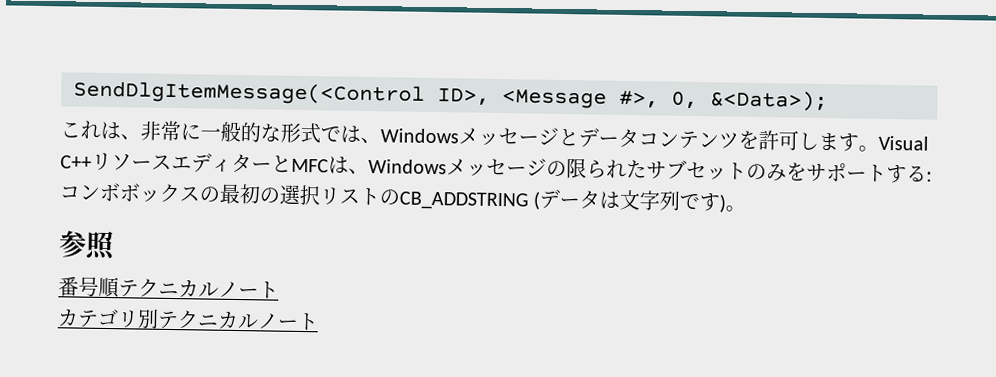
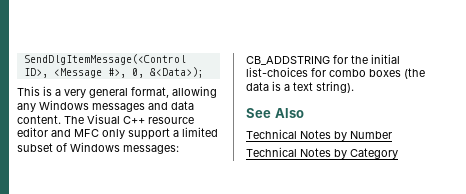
- これは、非常に一般的な形式では、Windowsメッセージとデータコンテンツを許可します。Visual C++リソースエディターとMFCは、Windowsメッセージの限られたサブセットのみをサポートする:コンボボックスの最初の選択リストのCB_ADDSTRING (データは文字列です)。
- 参照
- 番号順テクニカルノート
- カテゴリ別テクニカルノート
+ This is a very general format, allowing any Windows messages and data content. The Visual C++ resource editor and MFC only support a limited subset of Windows messages: CB_ADDSTRING for the initial list-choices for combo boxes (the data is a text string).
+ See Also
+ Technical Notes by Number
+ Technical Notes by Category

